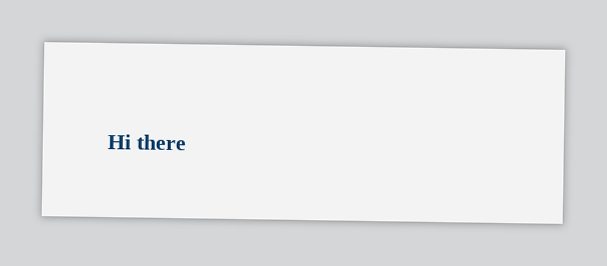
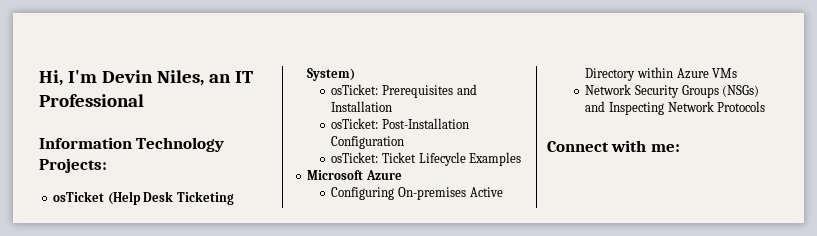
- Hi there
+ Hi, I'm Devin Niles, an IT Professional
+ Information Technology Projects:
+ osTicket (Help Desk Ticketing System)
+ osTicket: Prerequisites and Installation
+ osTicket: Post-Installation Configuration
+ osTicket: Ticket Lifecycle Examples
+ Microsoft Azure
+ Configuring On-premises Active Directory within Azure VMs
+ Network Security Groups (NSGs) and Inspecting Network Protocols
+ Connect with me:

